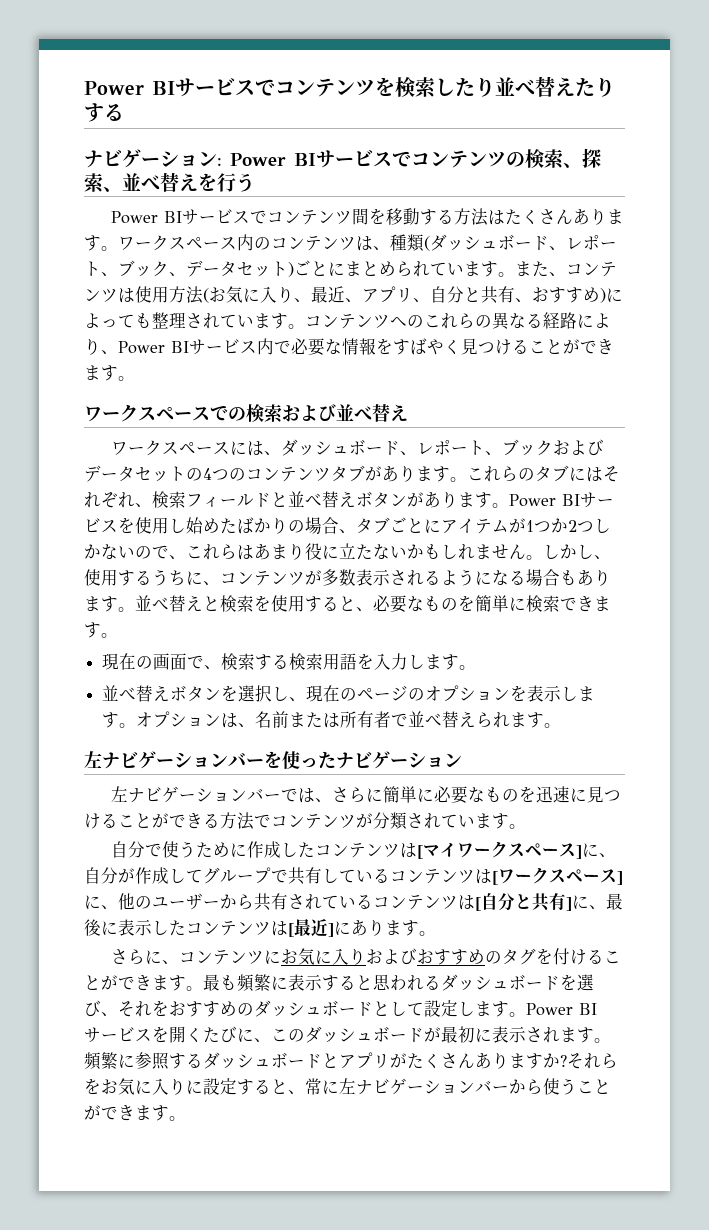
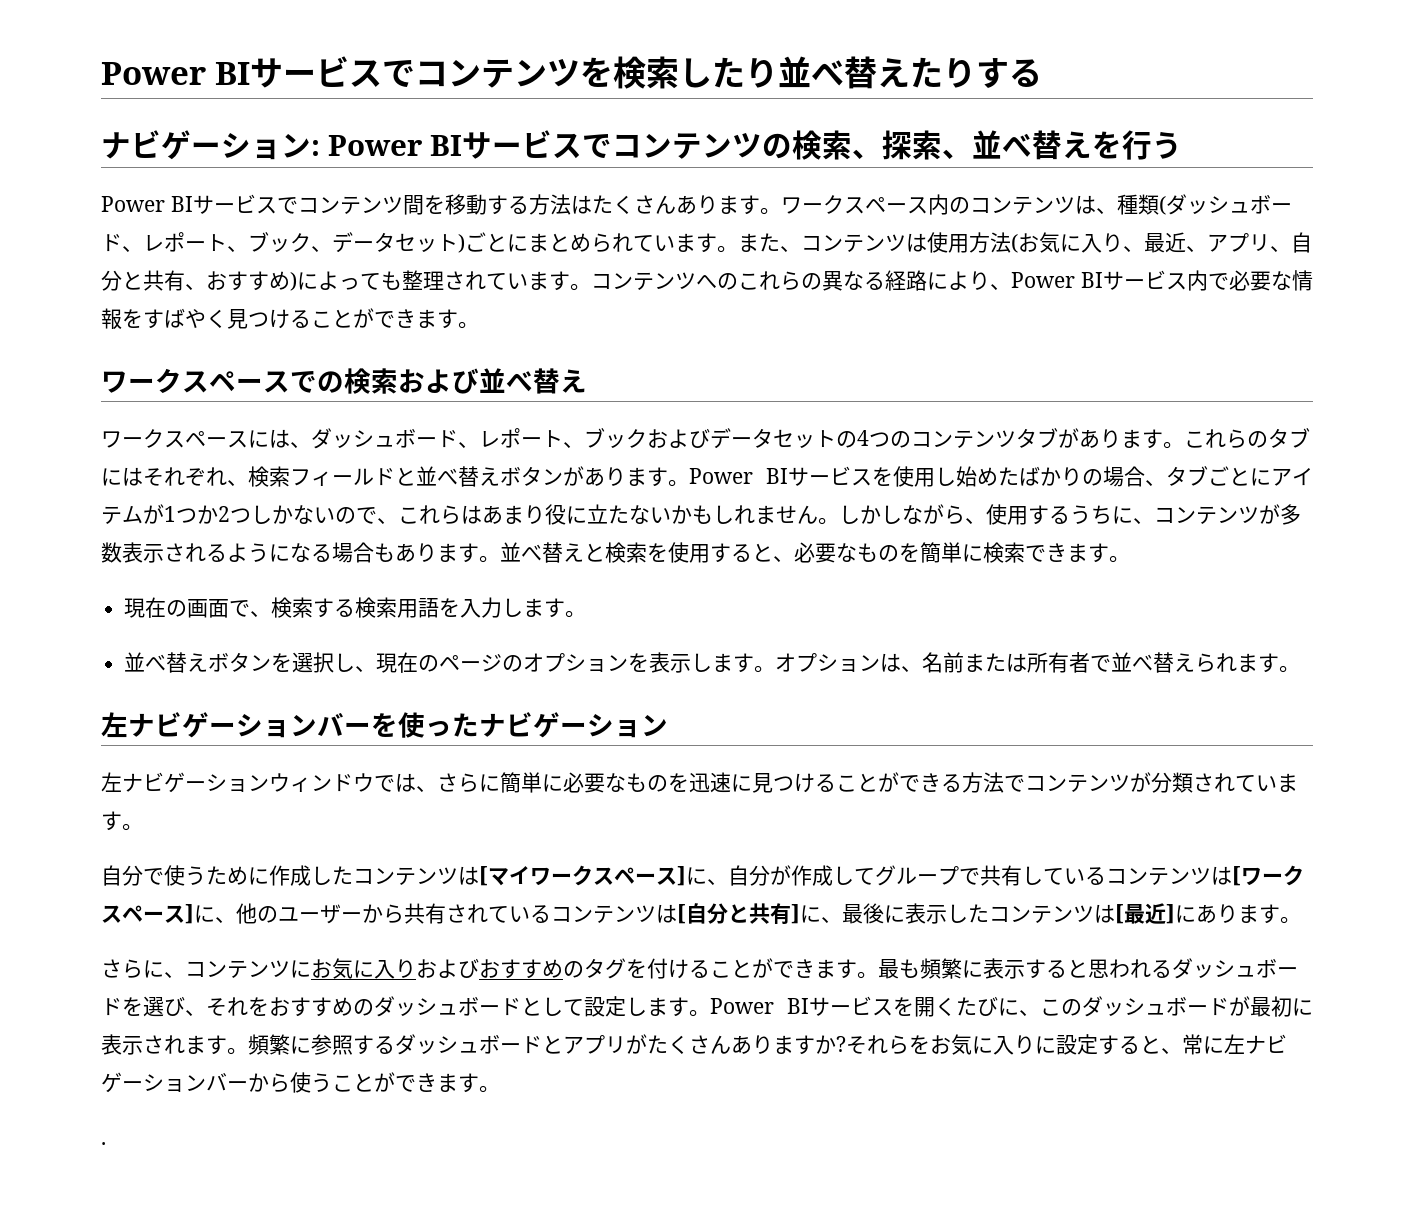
- しかし、使用するうちに、コンテンツが多数表示されるようになる場合もあります。
+ しかしながら、使用するうちに、コンテンツが多数表示されるようになる場合もあります。
- 左ナビゲーションバーでは、さらに簡単に必要なものを迅速に見つけることができる方法でコンテンツが分類されています。
+ 左ナビゲーションウィンドウでは、さらに簡単に必要なものを迅速に見つけることができる方法でコンテンツが分類されています。
+ .

